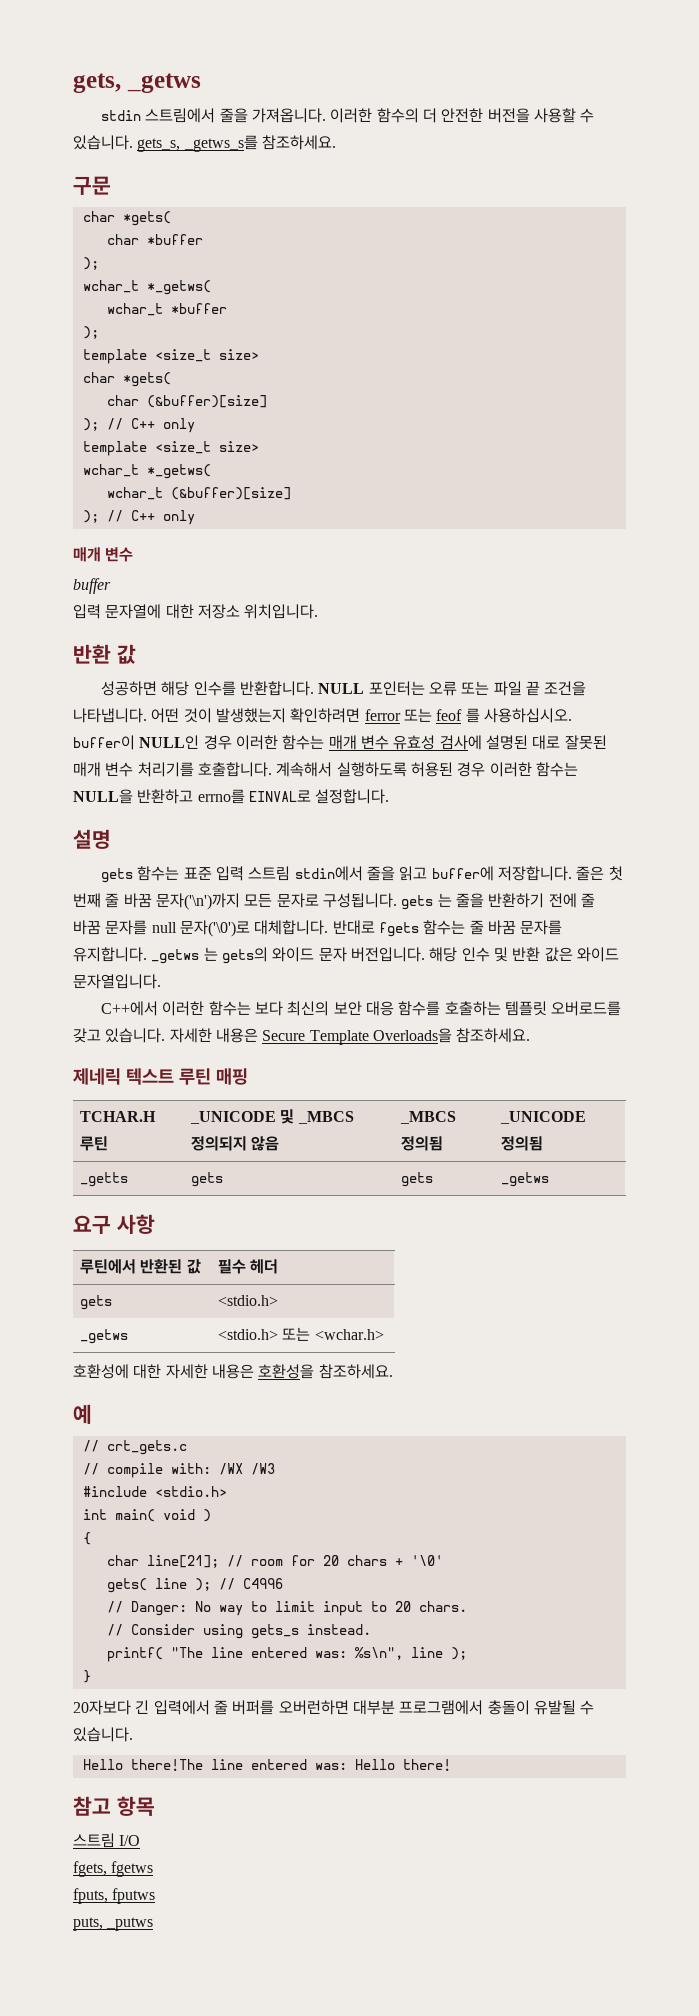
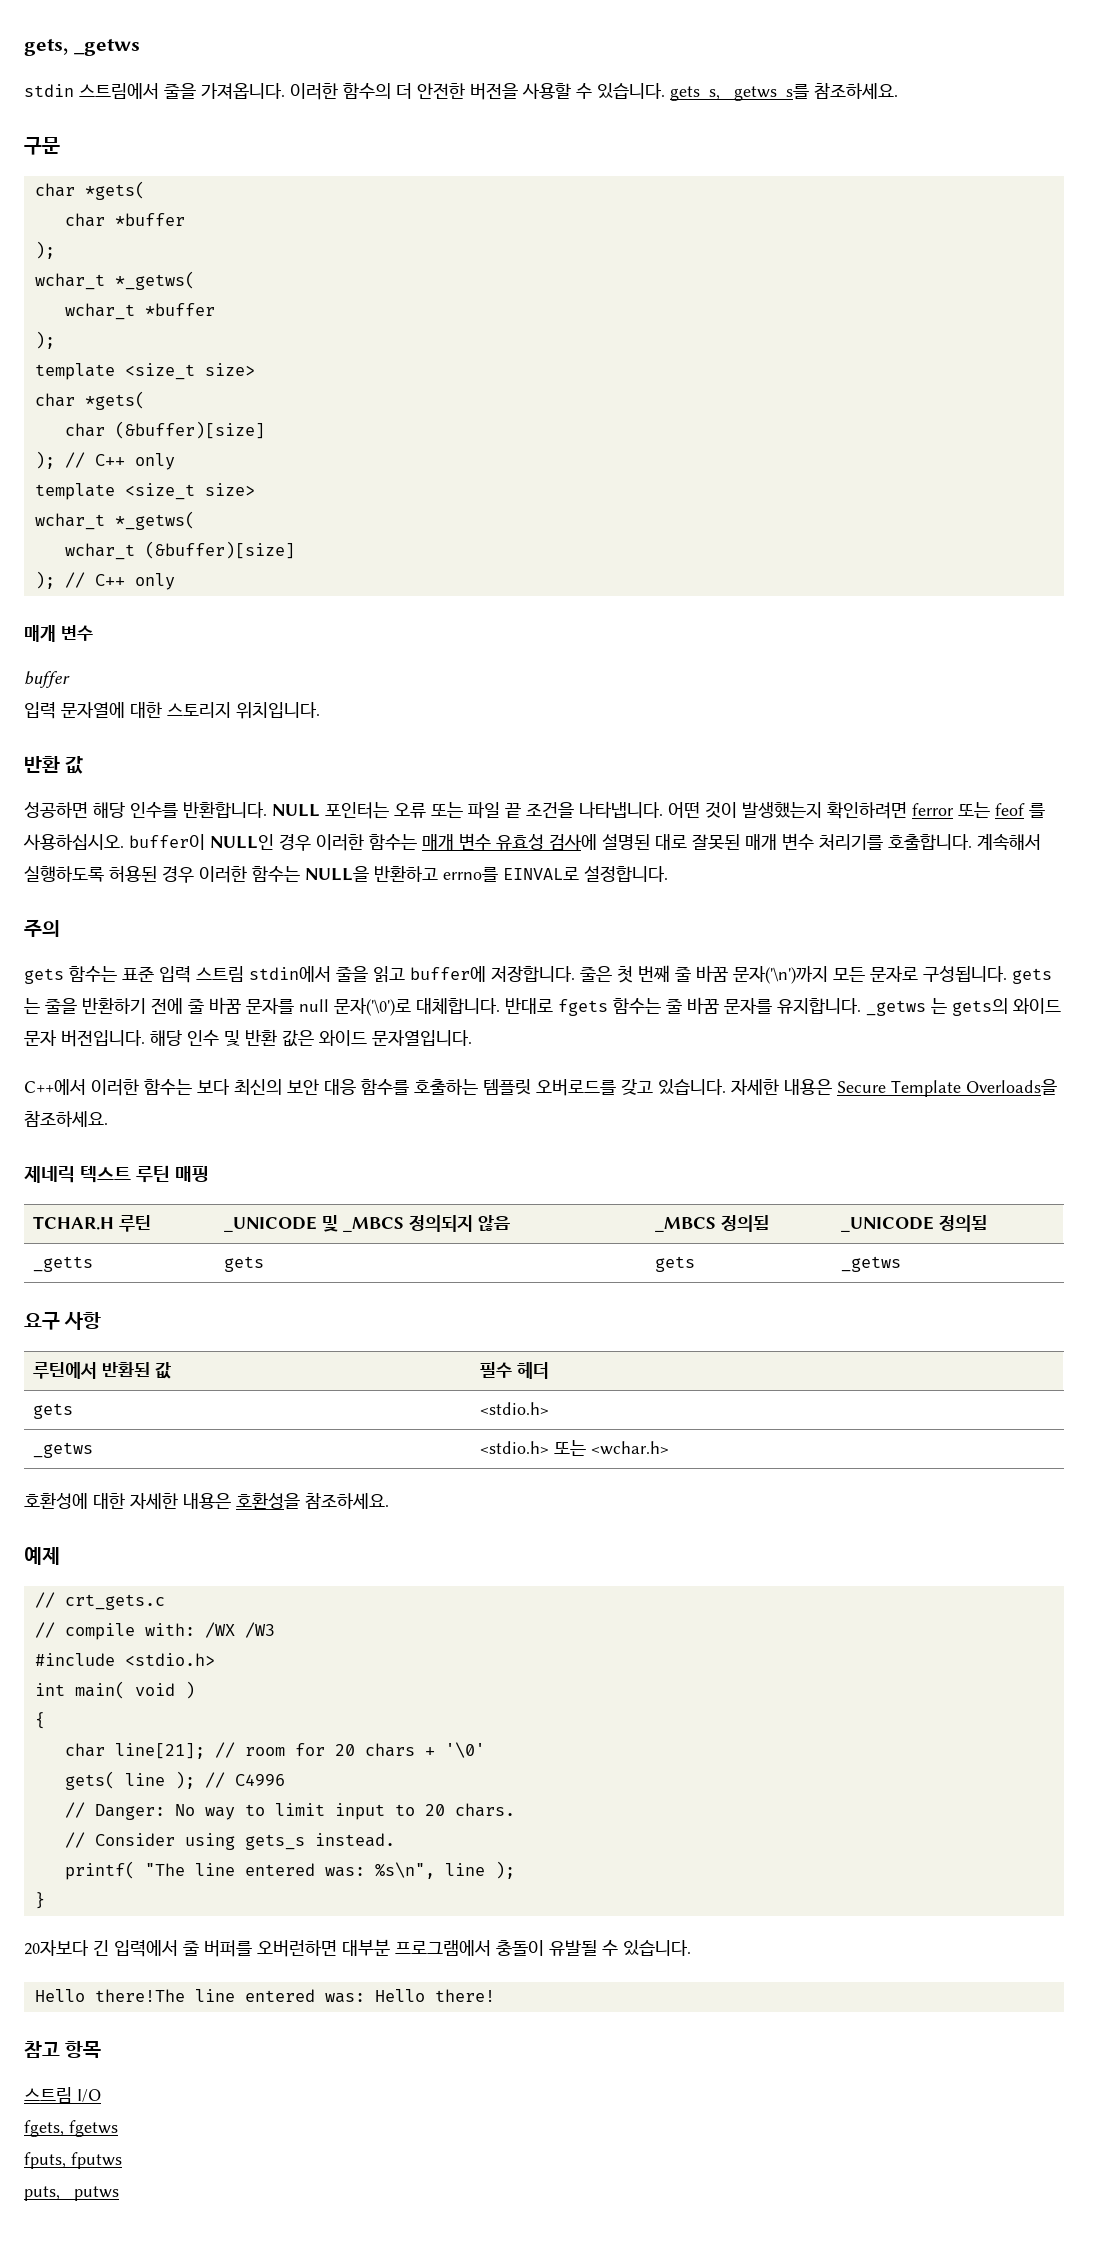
- 입력 문자열에 대한 저장소 위치입니다.
+ 입력 문자열에 대한 스토리지 위치입니다.
- 설명
+ 주의
- 예
+ 예제

